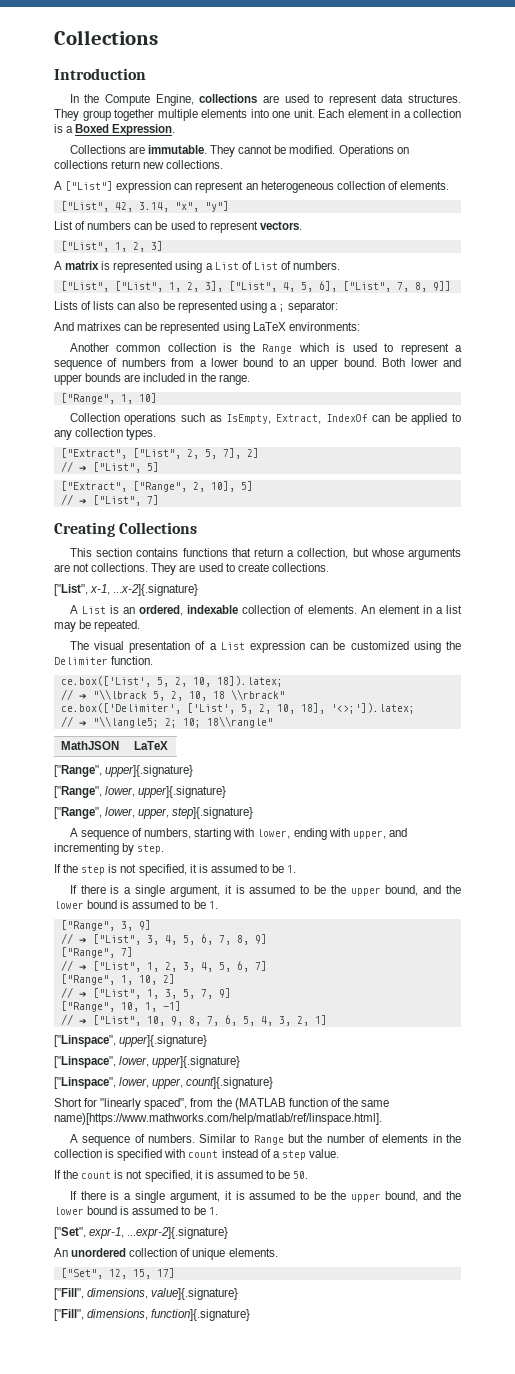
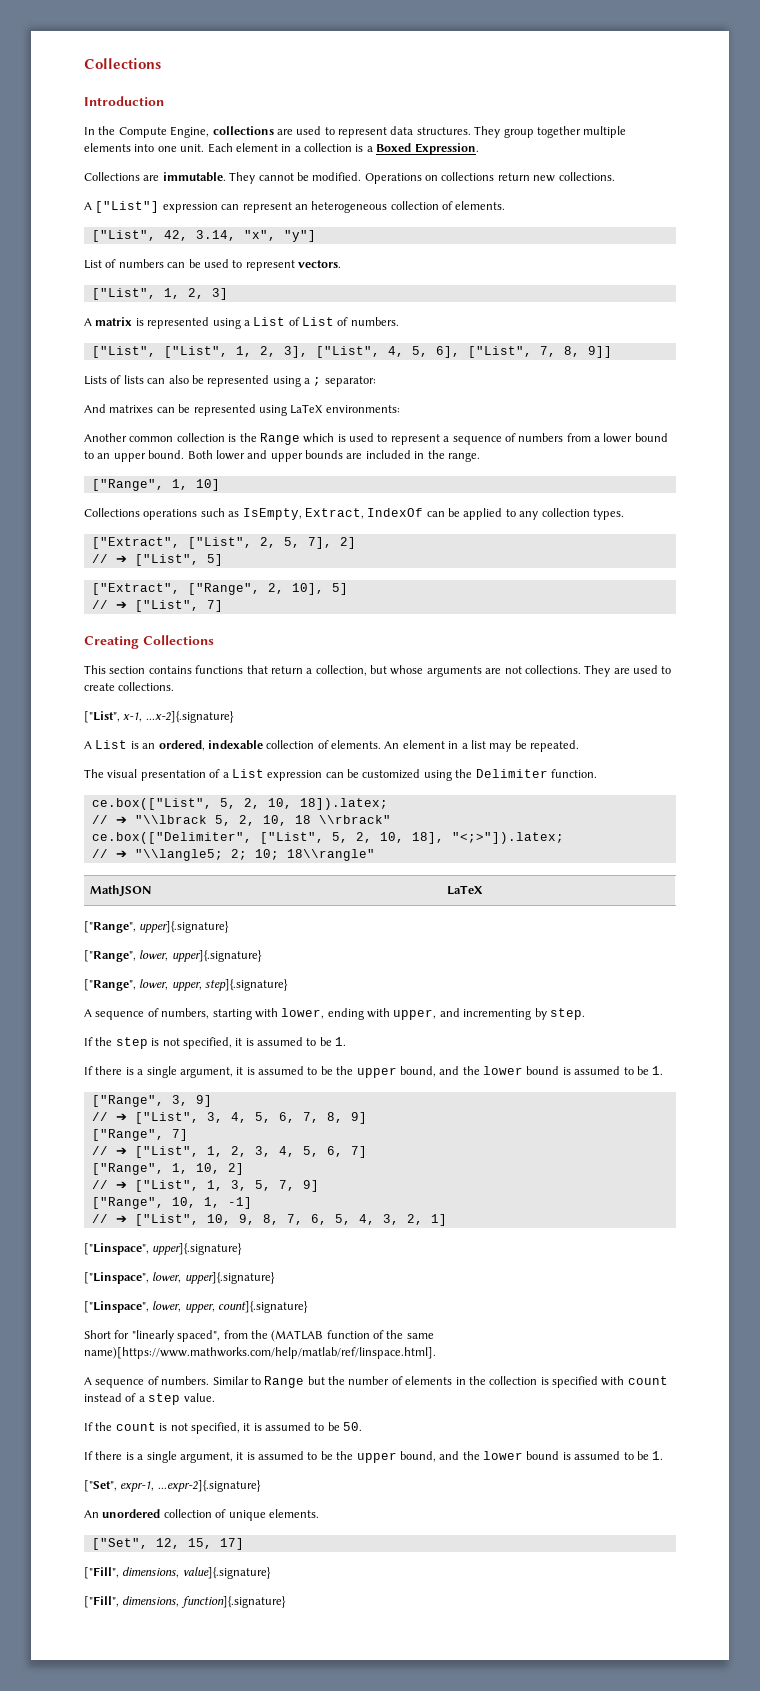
- Collection operations such as IsEmpty, Extract, IndexOf can be applied to any collection types.
+ Collections operations such as IsEmpty, Extract, IndexOf can be applied to any collection types.
- ce.box(['List', 5, 2, 10, 18]).latex;
+ ce.box(["List", 5, 2, 10, 18]).latex;
- ce.box(['Delimiter', ['List', 5, 2, 10, 18], '<>;']).latex;
+ ce.box(["Delimiter", ["List", 5, 2, 10, 18], "<;>"]).latex;

